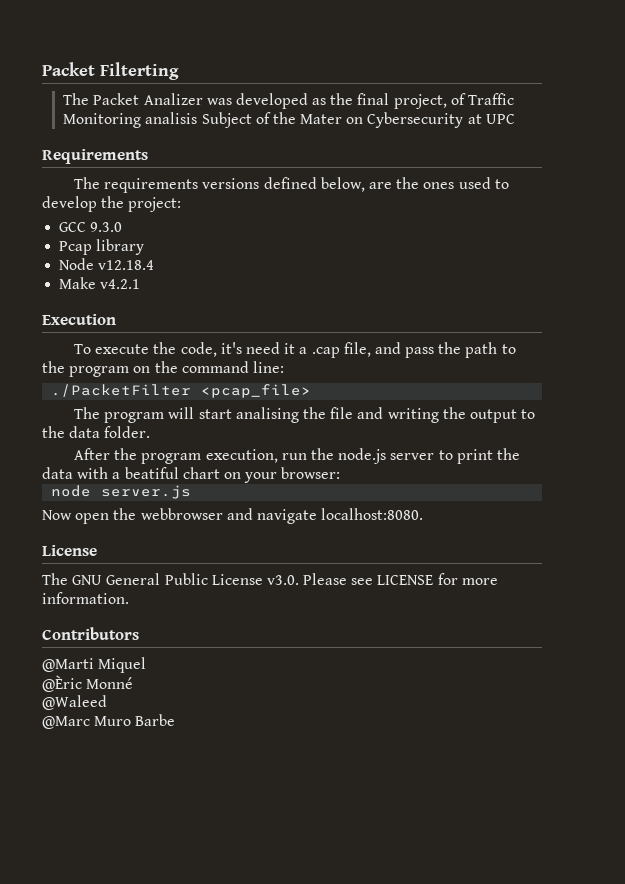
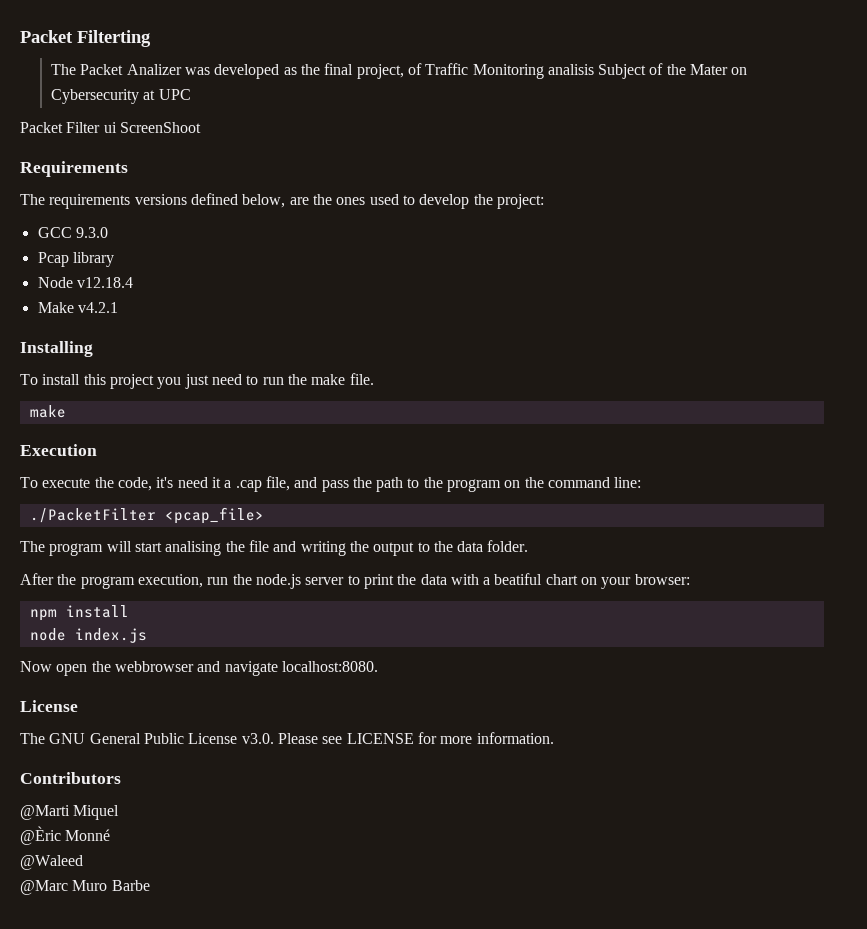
+ Packet Filter ui ScreenShoot
+ Installing
+ To install this project you just need to run the make file.
+ make
+ npm install
- node server.js
+ node index.js

